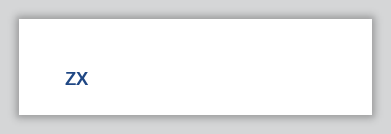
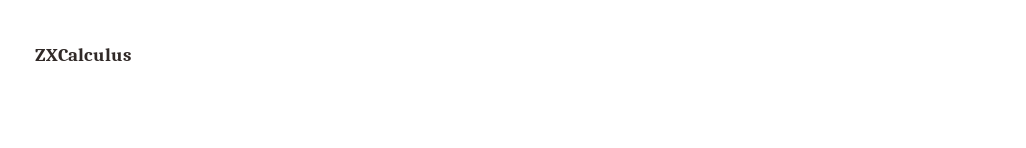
- ZX
+ ZXCalculus

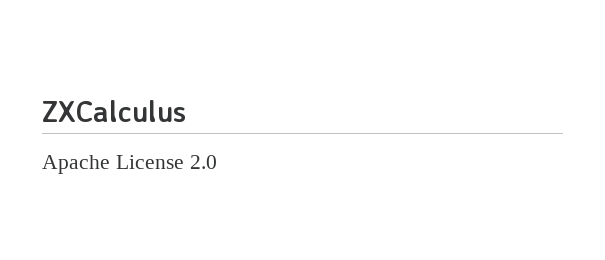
+ Apache License 2.0

